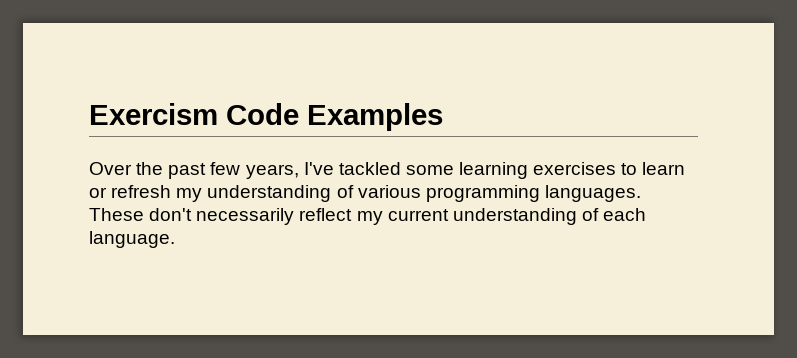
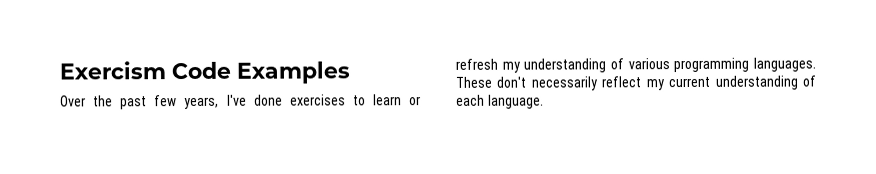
- Over the past few years, I've tackled some learning exercises to learn or refresh my understanding of various programming languages.
+ Over the past few years, I've done exercises to learn or refresh my understanding of various programming languages.

